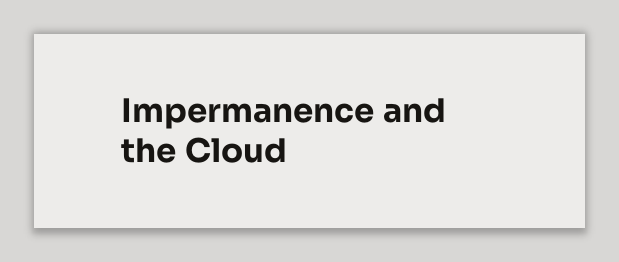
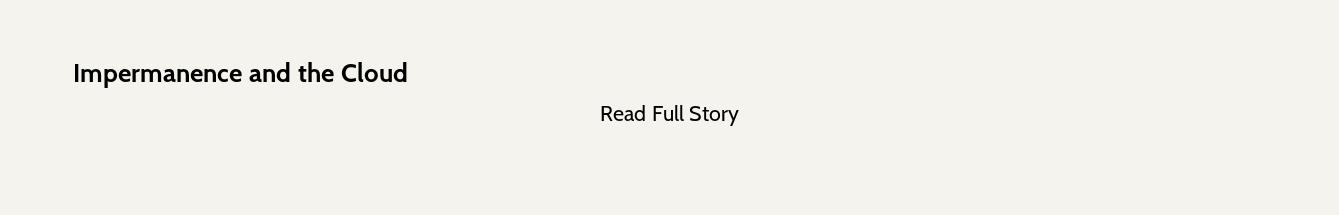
+ Read Full Story

